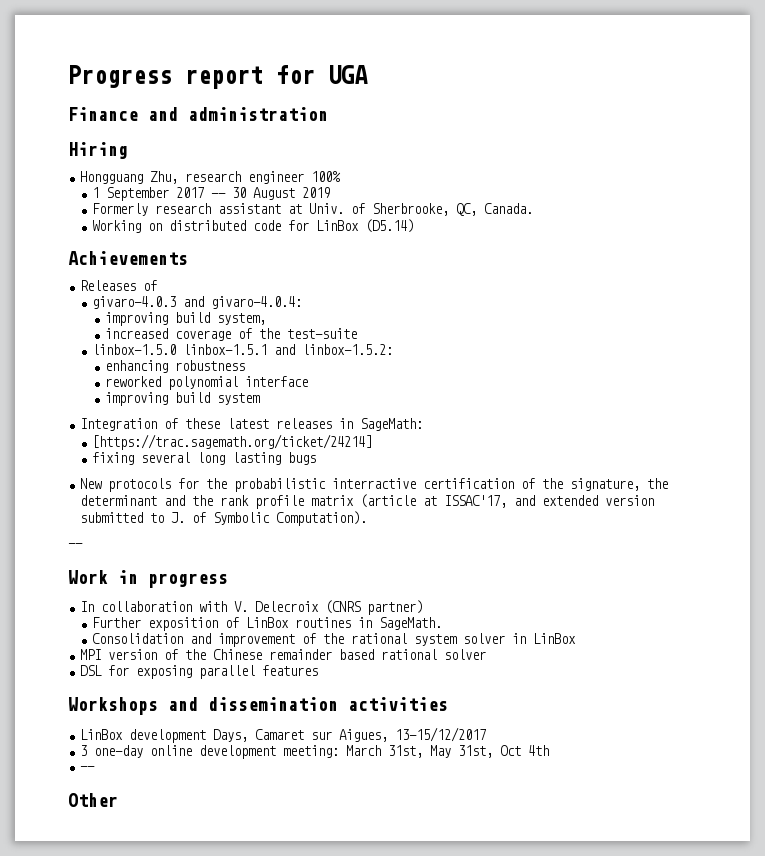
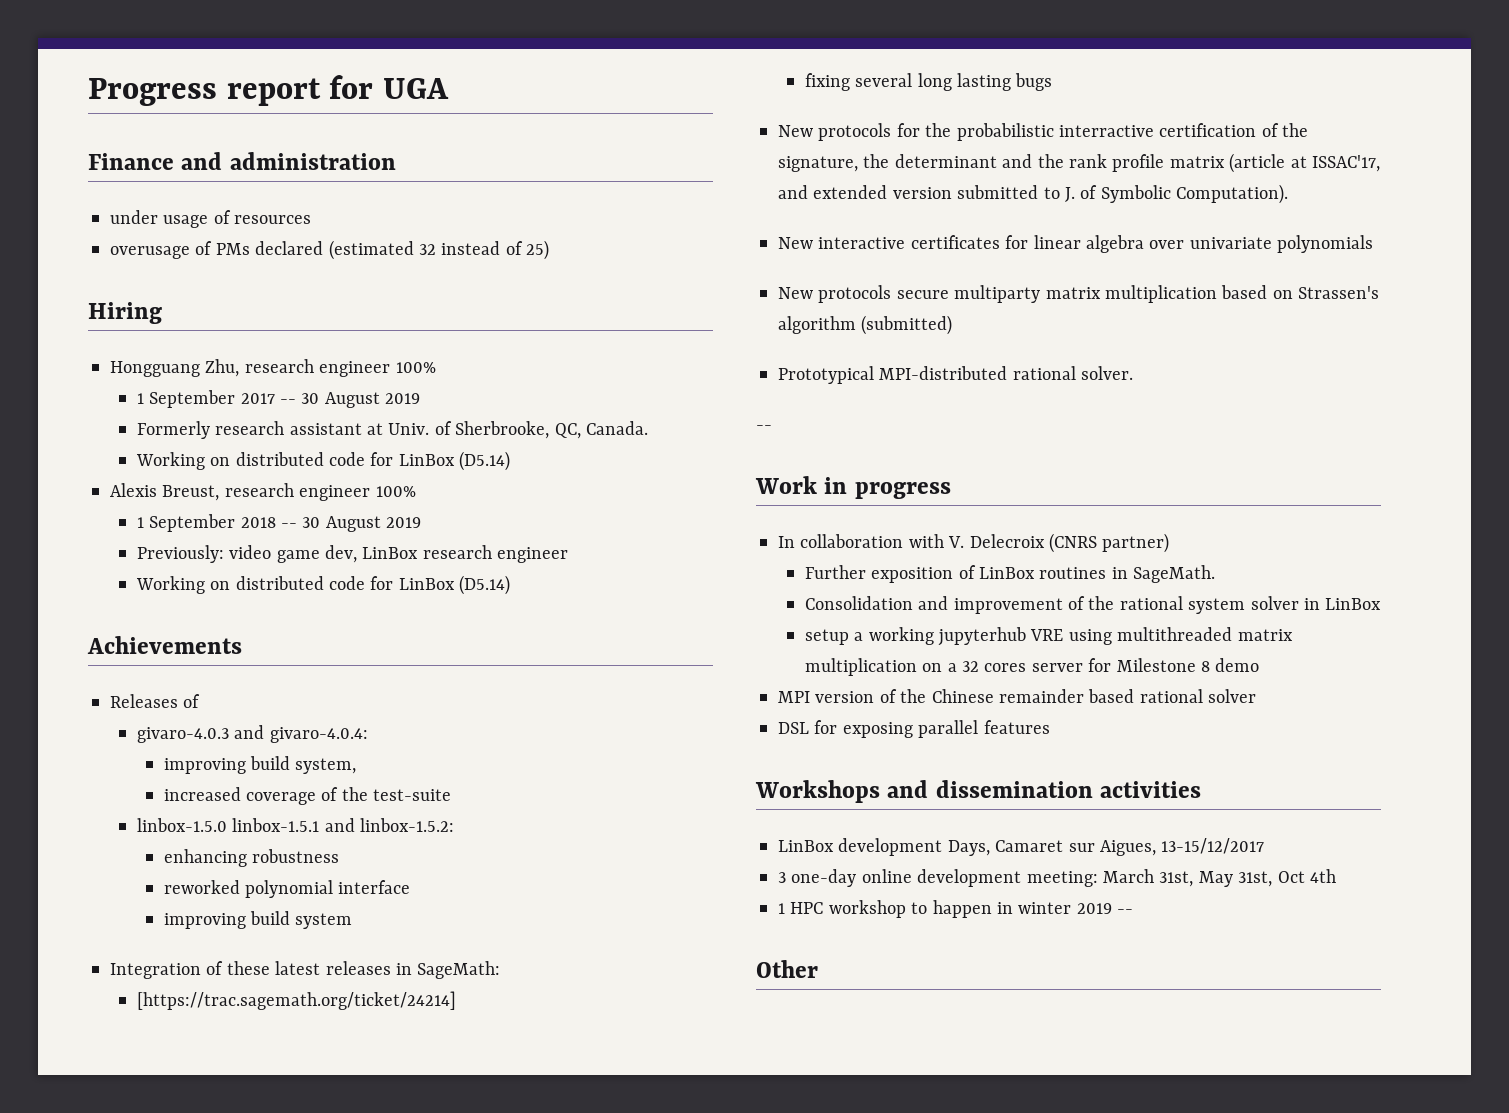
+ under usage of resources
+ overusage of PMs declared (estimated 32 instead of 25)
+ Alexis Breust, research engineer 100%
+ 1 September 2018 -- 30 August 2019
+ Previously: video game dev, LinBox research engineer
+ Working on distributed code for LinBox (D5.14)
+ New interactive certificates for linear algebra over univariate polynomials
+ New protocols secure multiparty matrix multiplication based on Strassen's algorithm (submitted)
+ Prototypical MPI-distributed rational solver.
+ setup a working jupyterhub VRE using multithreaded matrix multiplication on a 32 cores server for Milestone 8 demo
  3 one-day online development meeting: March 31st, May 31st, Oct 4th
- --
+ 1 HPC workshop to happen in winter 2019 --

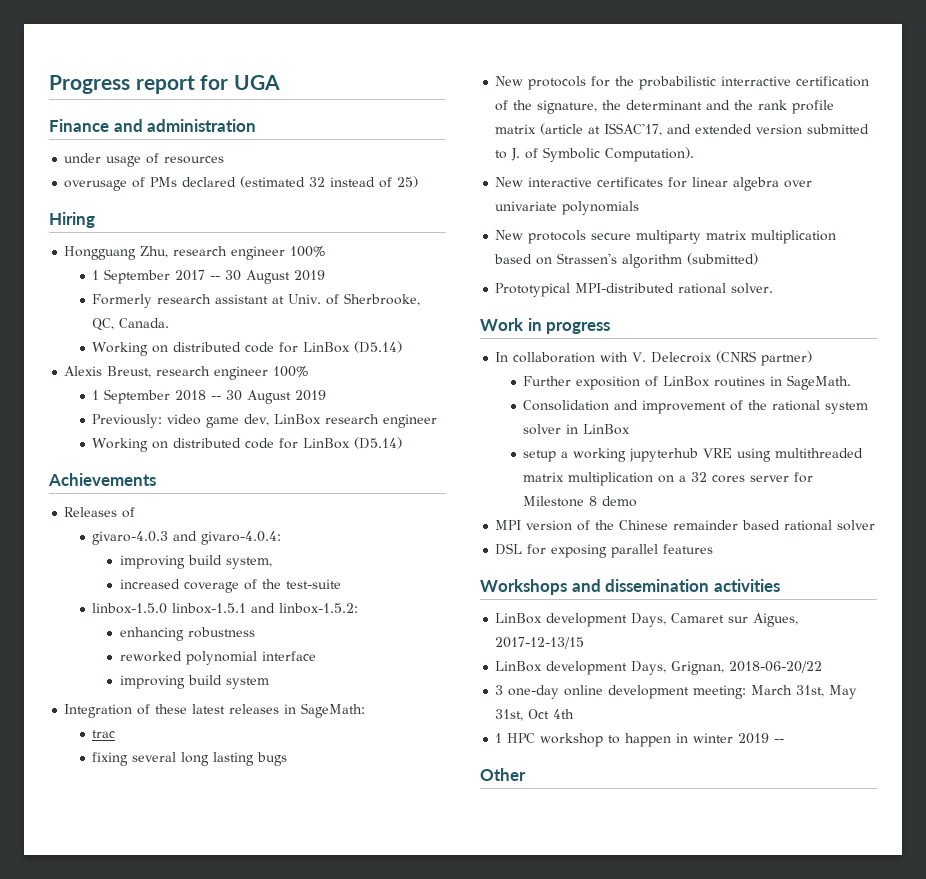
- [https://trac.sagemath.org/ticket/24214]
+ trac
  Prototypical MPI-distributed rational solver.
- --
- LinBox development Days, Camaret sur Aigues, 13-15/12/2017
+ LinBox development Days, Camaret sur Aigues, 2017-12-13/15
+ LinBox development Days, Grignan, 2018-06-20/22

